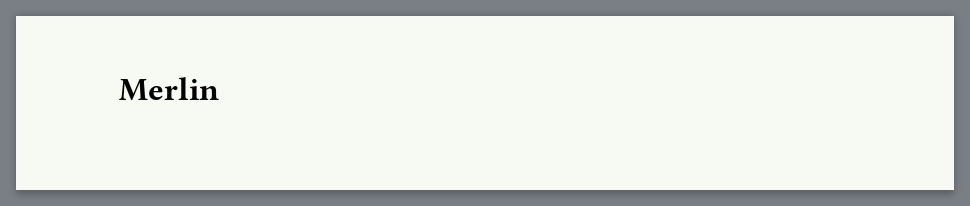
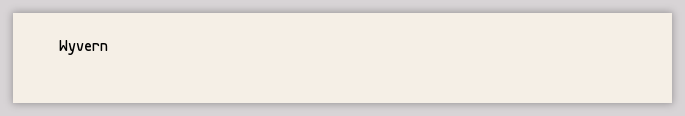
- Merlin
+ Wyvern

